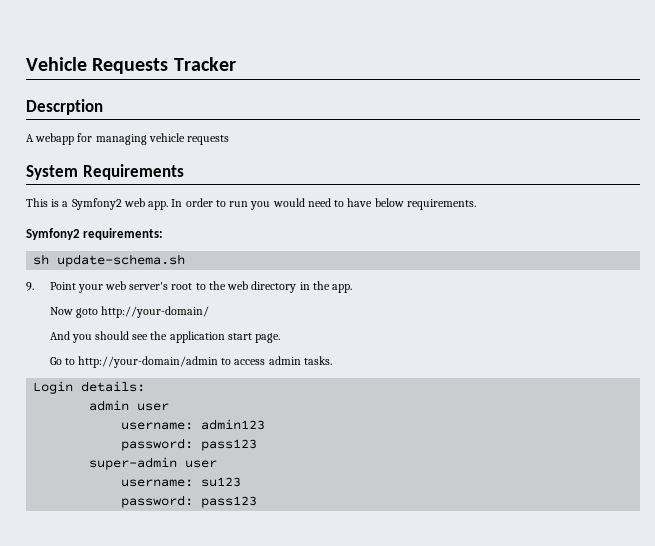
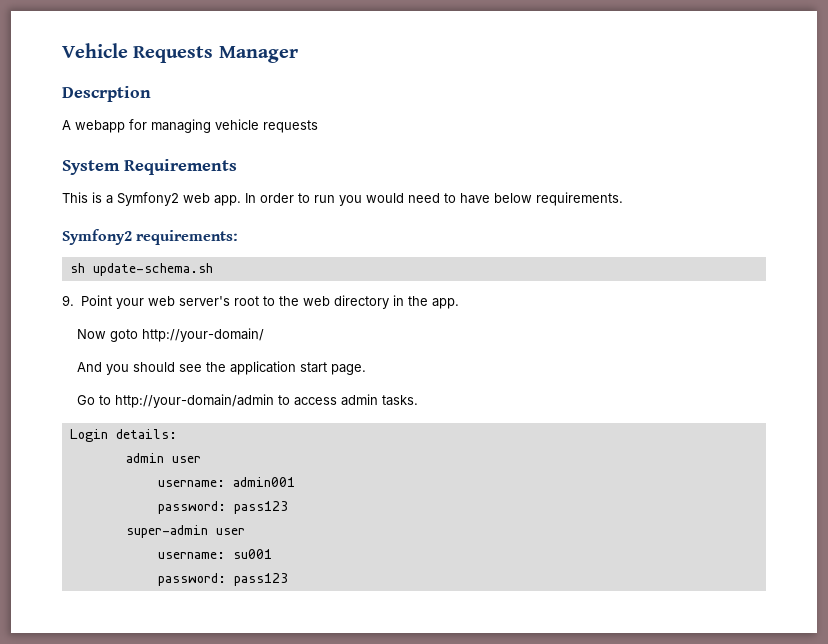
- Vehicle Requests Tracker
+ Vehicle Requests Manager
- username: admin123
+ username: admin001
- username: su123
+ username: su001

